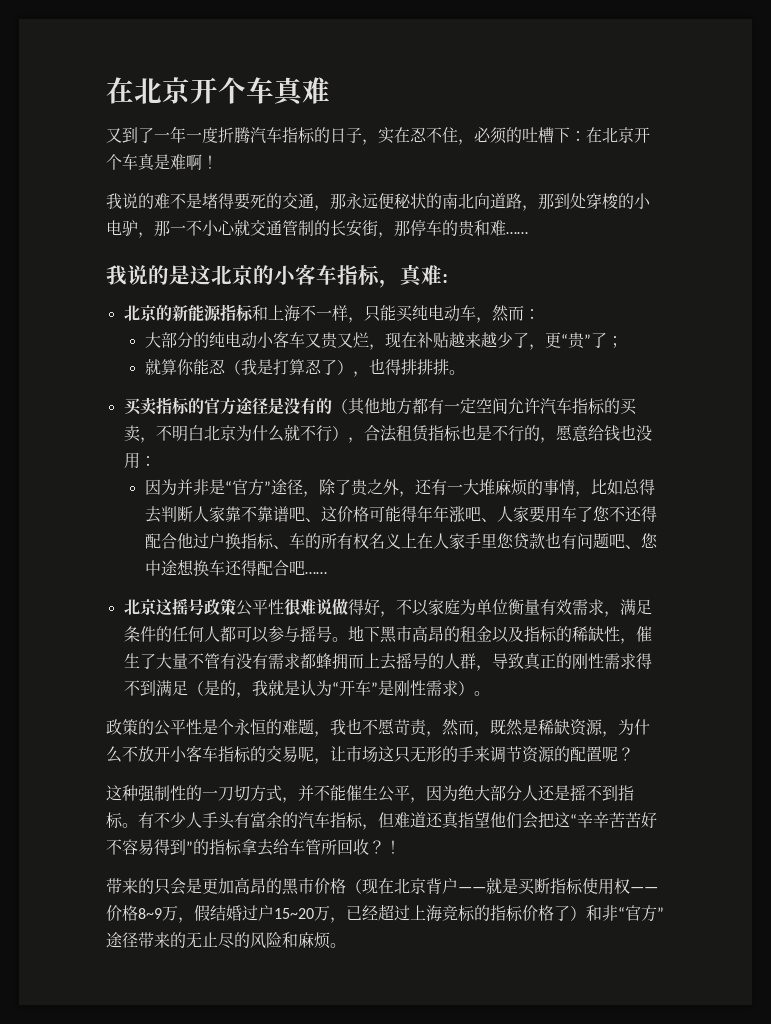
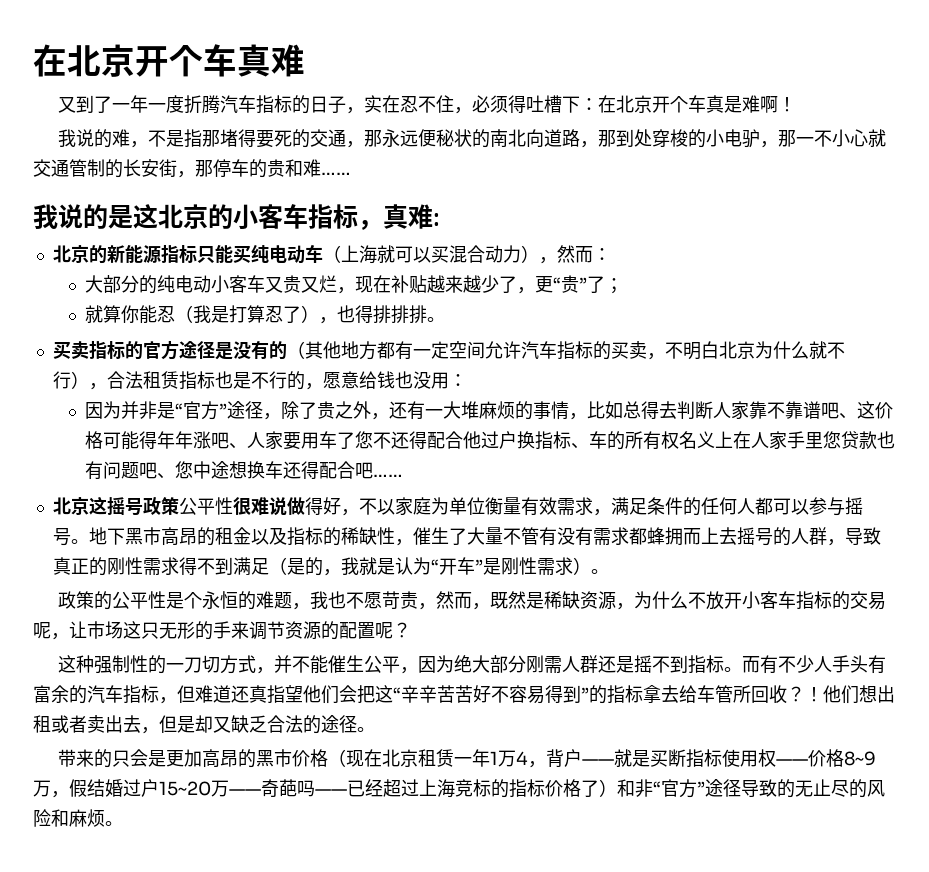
- 又到了一年一度折腾汽车指标的日子，实在忍不住，必须的吐槽下：在北京开个车真是难啊！
+ 又到了一年一度折腾汽车指标的日子，实在忍不住，必须得吐槽下：在北京开个车真是难啊！
- 我说的难不是堵得要死的交通，那永远便秘状的南北向道路，那到处穿梭的小电驴，那一不小心就交通管制的长安街，那停车的贵和难……
+ 我说的难，不是指那堵得要死的交通，那永远便秘状的南北向道路，那到处穿梭的小电驴，那一不小心就交通管制的长安街，那停车的贵和难……
- 北京的新能源指标和上海不一样，只能买纯电动车，然而：
+ 北京的新能源指标只能买纯电动车（上海就可以买混合动力），然而：
- 这种强制性的一刀切方式，并不能催生公平，因为绝大部分人还是摇不到指标。
+ 这种强制性的一刀切方式，并不能催生公平，因为绝大部分刚需人群还是摇不到指标。
- 有不少人手头有富余的汽车指标，但难道还真指望他们会把这“辛辛苦苦好不容易得到”的指标拿去给车管所回收？
+ 而有不少人手头有富余的汽车指标，但难道还真指望他们会把这“辛辛苦苦好不容易得到”的指标拿去给车管所回收？
+ 他们想出租或者卖出去，但是却又缺乏合法的途径。
- 带来的只会是更加高昂的黑市价格（现在北京背户——就是买断指标使用权——价格8~9万，假结婚过户15~20万，已经超过上海竞标的指标价格了）和非“官方”途径带来的无止尽的风险和麻烦。
+ 带来的只会是更加高昂的黑市价格（现在北京租赁一年1万4，背户——就是买断指标使用权——价格8~9万，假结婚过户15~20万——奇葩吗——已经超过上海竞标的指标价格了）和非“官方”途径导致的无止尽的风险和麻烦。

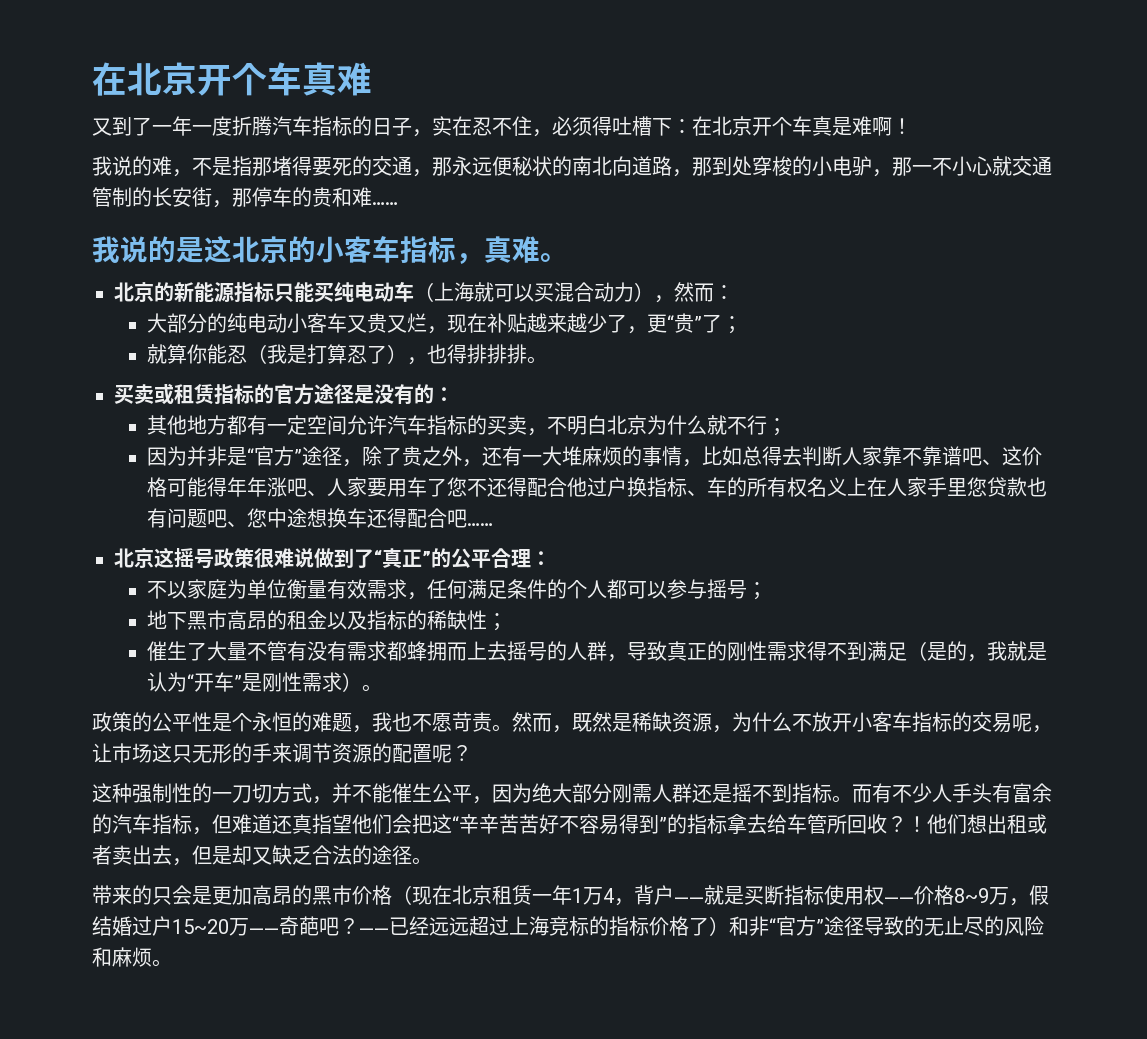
- 我说的是这北京的小客车指标，真难:
+ 我说的是这北京的小客车指标，真难。
- 买卖指标的官方途径是没有的（其他地方都有一定空间允许汽车指标的买卖，不明白北京为什么就不行），合法租赁指标也是不行的，愿意给钱也没用：
+ 买卖或租赁指标的官方途径是没有的：
+ 其他地方都有一定空间允许汽车指标的买卖，不明白北京为什么就不行；
- 北京这摇号政策公平性很难说做得好，不以家庭为单位衡量有效需求，满足条件的任何人都可以参与摇号。地下黑市高昂的租金以及指标的稀缺性，催生了大量不管有没有需求都蜂拥而上去摇号的人群，导致真正的刚性需求得不到满足（是的，我就是认为“开车”是刚性需求）。
+ 北京这摇号政策很难说做到了“真正”的公平合理：
+ 不以家庭为单位衡量有效需求，任何满足条件的个人都可以参与摇号；
+ 地下黑市高昂的租金以及指标的稀缺性；
+ 催生了大量不管有没有需求都蜂拥而上去摇号的人群，导致真正的刚性需求得不到满足（是的，我就是认为“开车”是刚性需求）。
- 政策的公平性是个永恒的难题，我也不愿苛责，然而，既然是稀缺资源，为什么不放开小客车指标的交易呢，让市场这只无形的手来调节资源的配置呢？
+ 政策的公平性是个永恒的难题，我也不愿苛责。然而，既然是稀缺资源，为什么不放开小客车指标的交易呢，让市场这只无形的手来调节资源的配置呢？
- 带来的只会是更加高昂的黑市价格（现在北京租赁一年1万4，背户——就是买断指标使用权——价格8~9万，假结婚过户15~20万——奇葩吗——已经超过上海竞标的指标价格了）和非“官方”途径导致的无止尽的风险和麻烦。
+ 带来的只会是更加高昂的黑市价格（现在北京租赁一年1万4，背户——就是买断指标使用权——价格8~9万，假结婚过户15~20万——奇葩吧？——已经远远超过上海竞标的指标价格了）和非“官方”途径导致的无止尽的风险和麻烦。

